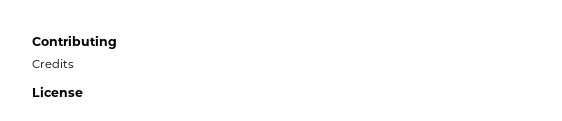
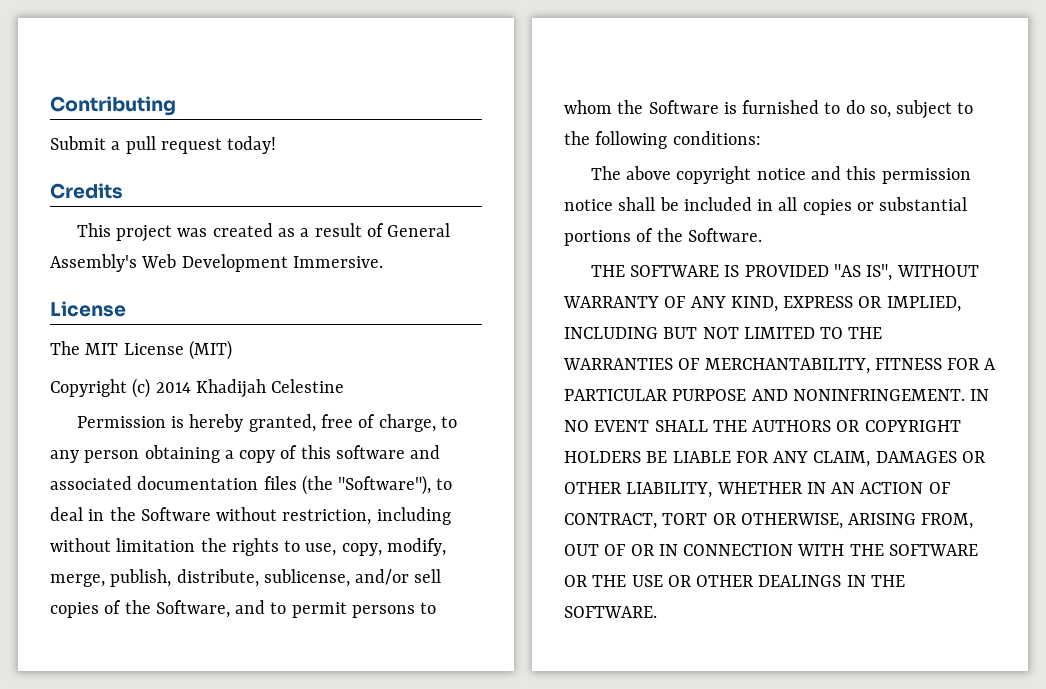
+ Submit a pull request today!
  Credits
+ This project was created as a result of General Assembly's Web Development Immersive.
  License
+ The MIT License (MIT)
+ Copyright (c) 2014 Khadijah Celestine
+ Permission is hereby granted, free of charge, to any person obtaining a copy of this software and associated documentation files (the "Software"), to deal in the Software without restriction, including without limitation the rights to use, copy, modify, merge, publish, distribute, sublicense, and/or sell copies of the Software, and to permit persons to whom the Software is furnished to do so, subject to the following conditions:
+ The above copyright notice and this permission notice shall be included in all copies or substantial portions of the Software.
+ THE SOFTWARE IS PROVIDED "AS IS", WITHOUT WARRANTY OF ANY KIND, EXPRESS OR IMPLIED, INCLUDING BUT NOT LIMITED TO THE WARRANTIES OF MERCHANTABILITY, FITNESS FOR A PARTICULAR PURPOSE AND NONINFRINGEMENT. IN NO EVENT SHALL THE AUTHORS OR COPYRIGHT HOLDERS BE LIABLE FOR ANY CLAIM, DAMAGES OR OTHER LIABILITY, WHETHER IN AN ACTION OF CONTRACT, TORT OR OTHERWISE, ARISING FROM, OUT OF OR IN CONNECTION WITH THE SOFTWARE OR THE USE OR OTHER DEALINGS IN THE SOFTWARE.

